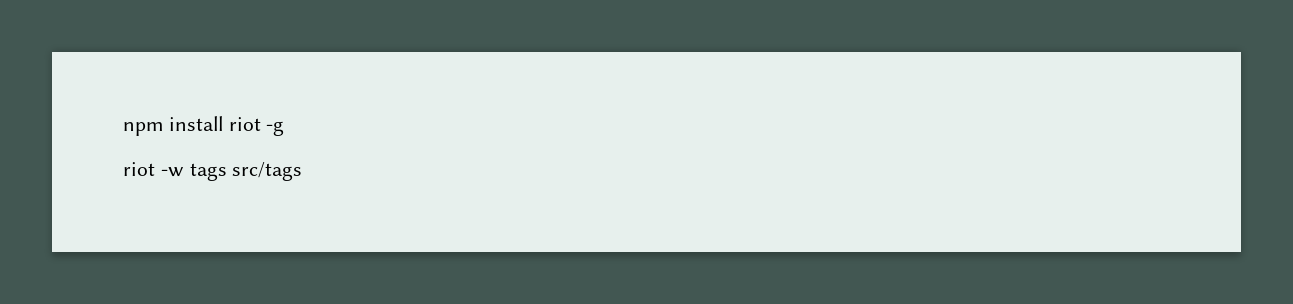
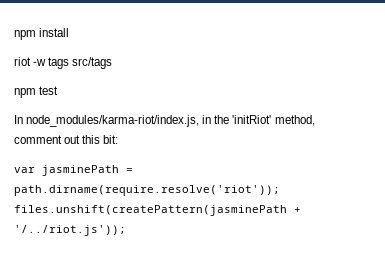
- npm install riot -g
+ npm install
+ npm test
+ In node_modules/karma-riot/index.js, in the 'initRiot' method, comment out this bit:
+ var jasminePath = path.dirname(require.resolve('riot')); files.unshift(createPattern(jasminePath + '/../riot.js'));

